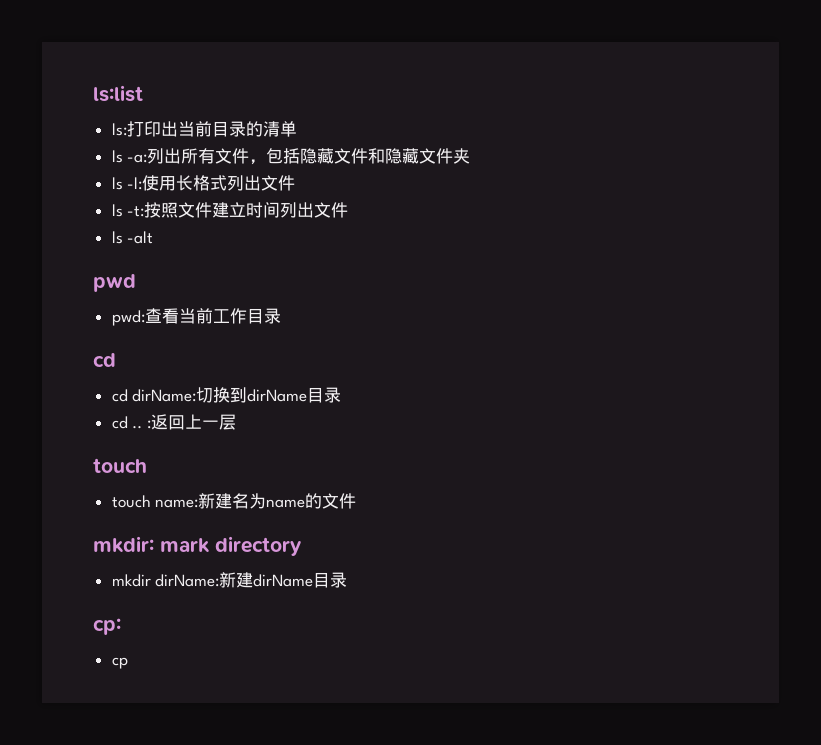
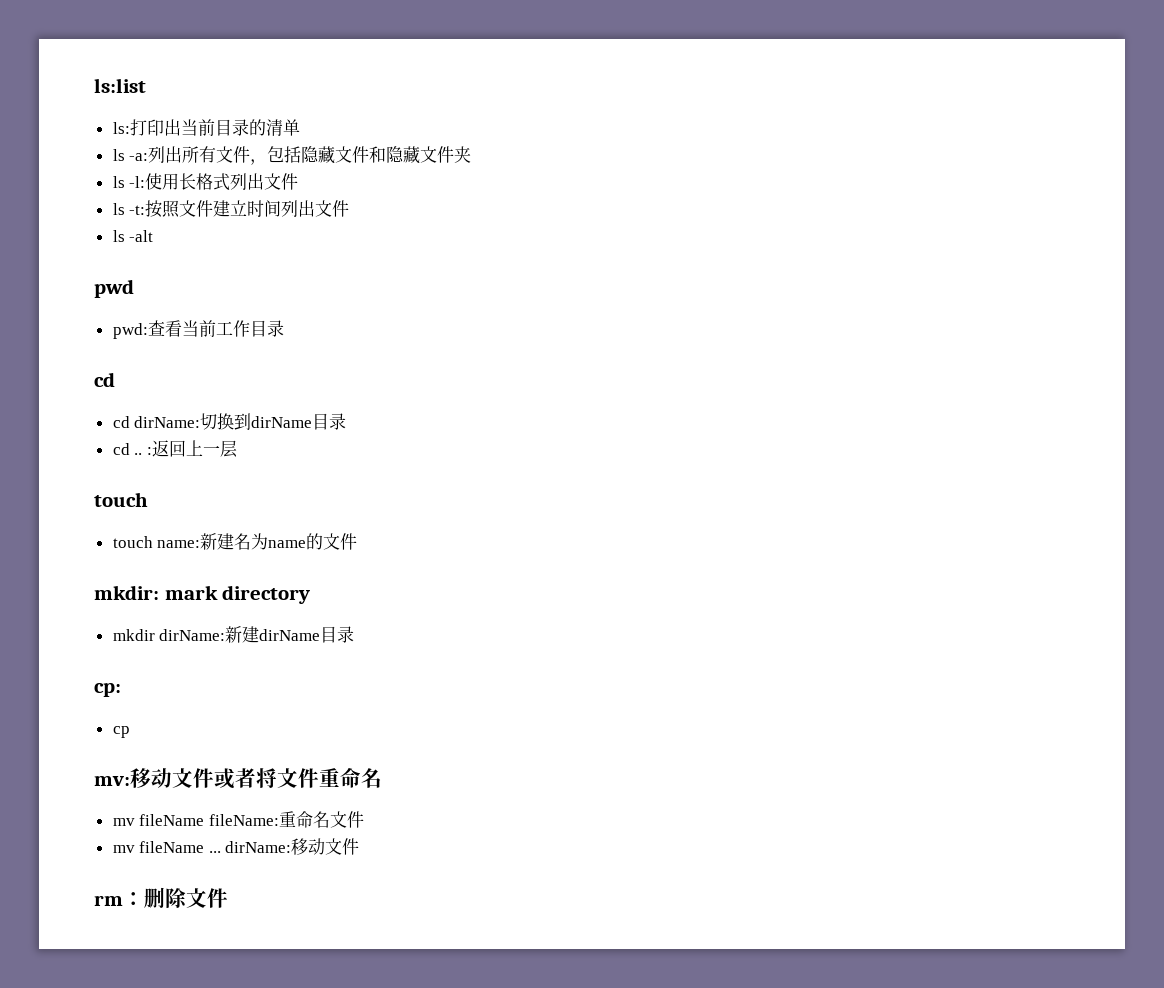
+ mv:移动文件或者将文件重命名
+ mv fileName fileName:重命名文件
+ mv fileName ... dirName:移动文件
+ rm：删除文件

